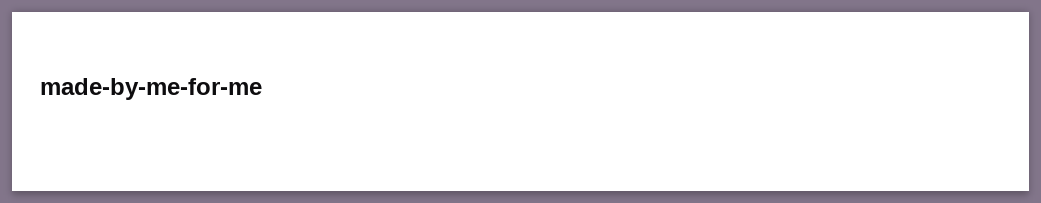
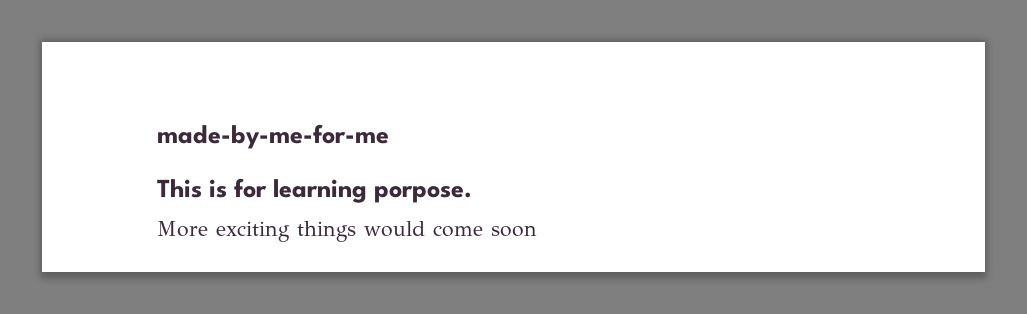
+ This is for learning porpose.
+ More exciting things would come soon

